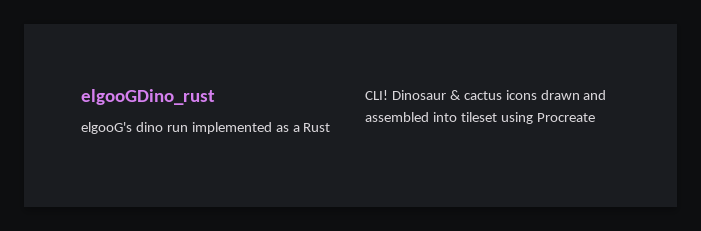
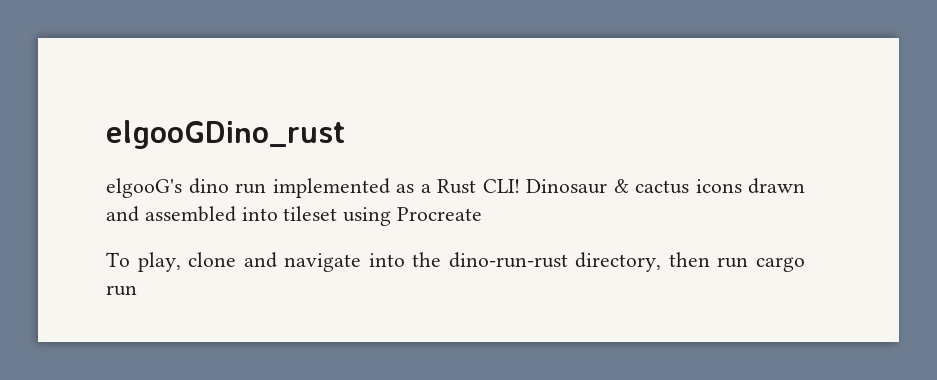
+ To play, clone and navigate into the dino-run-rust directory, then run cargo run

